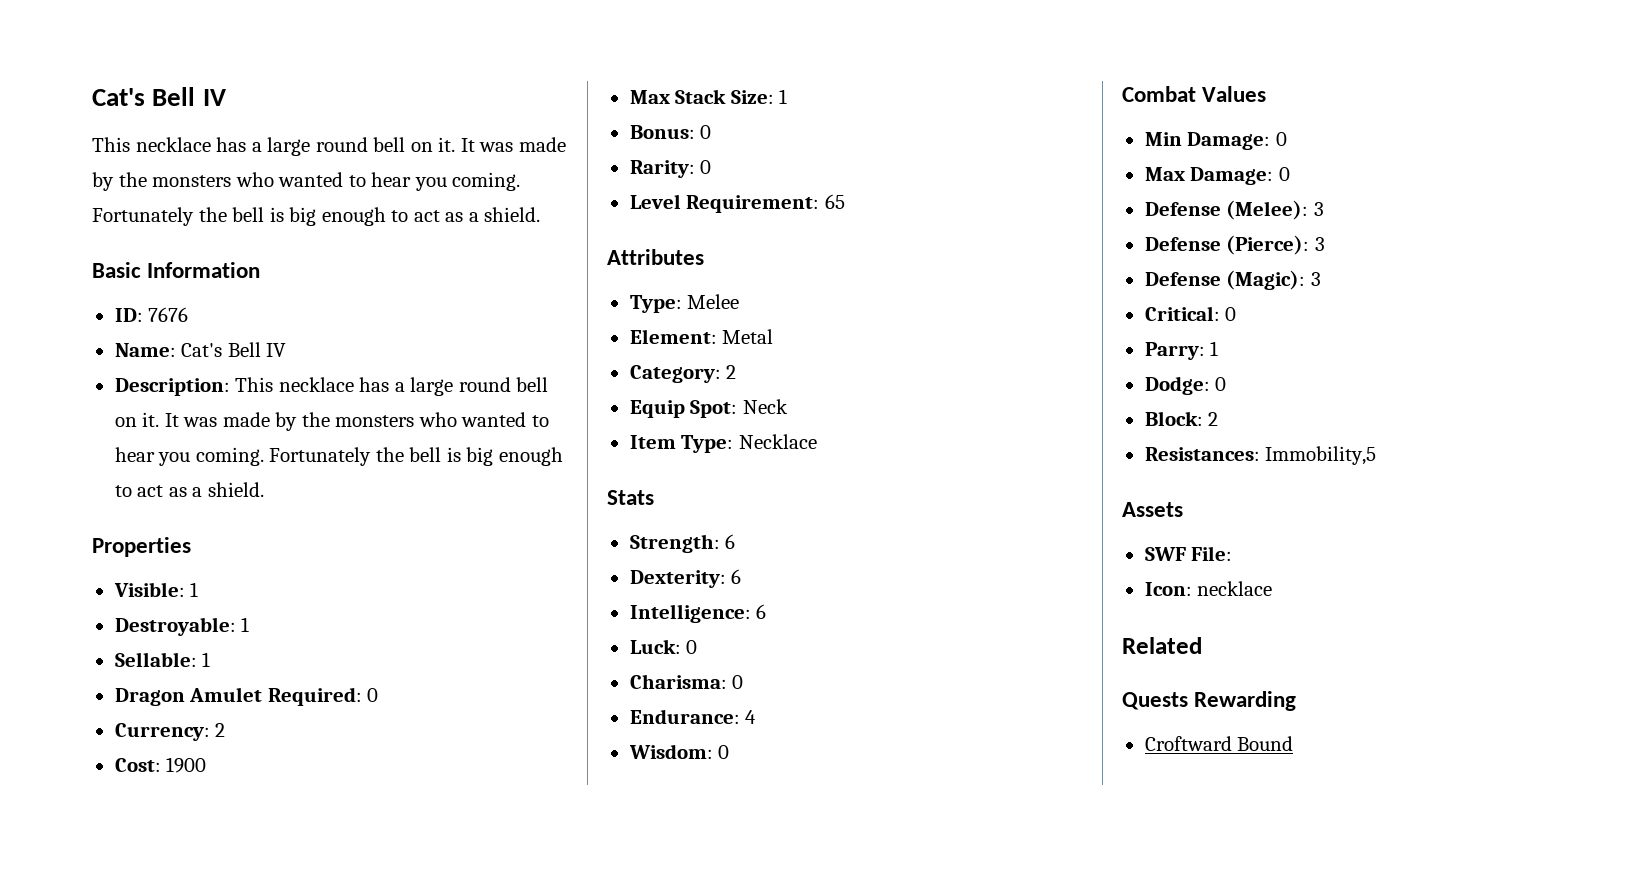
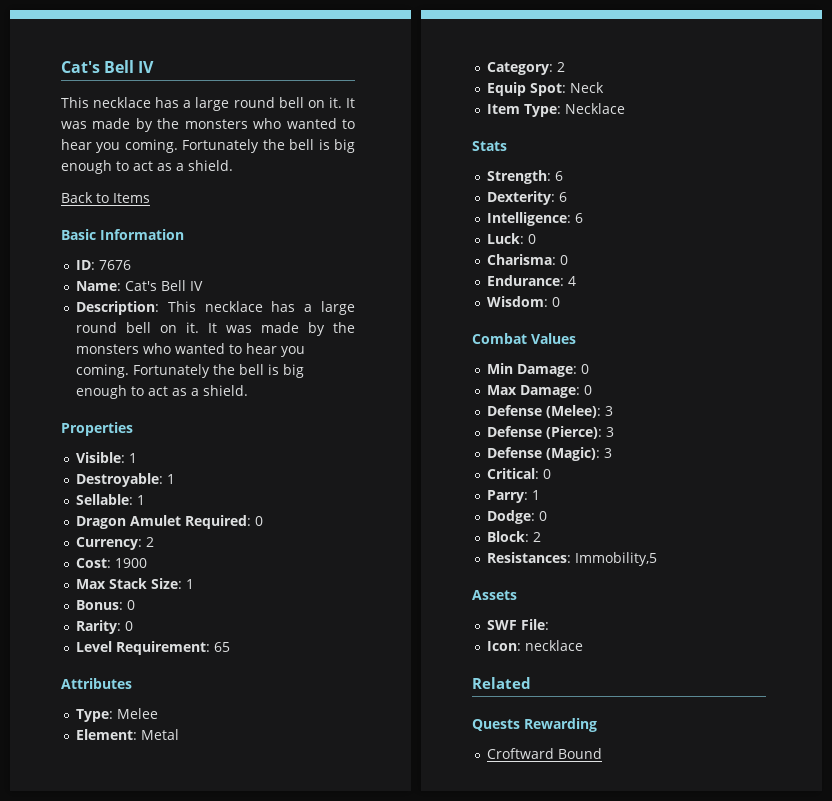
+ Back to Items

